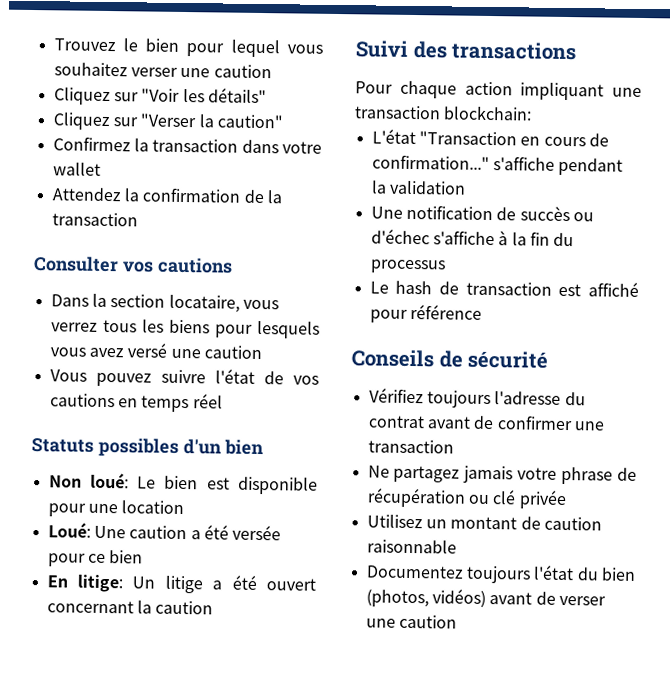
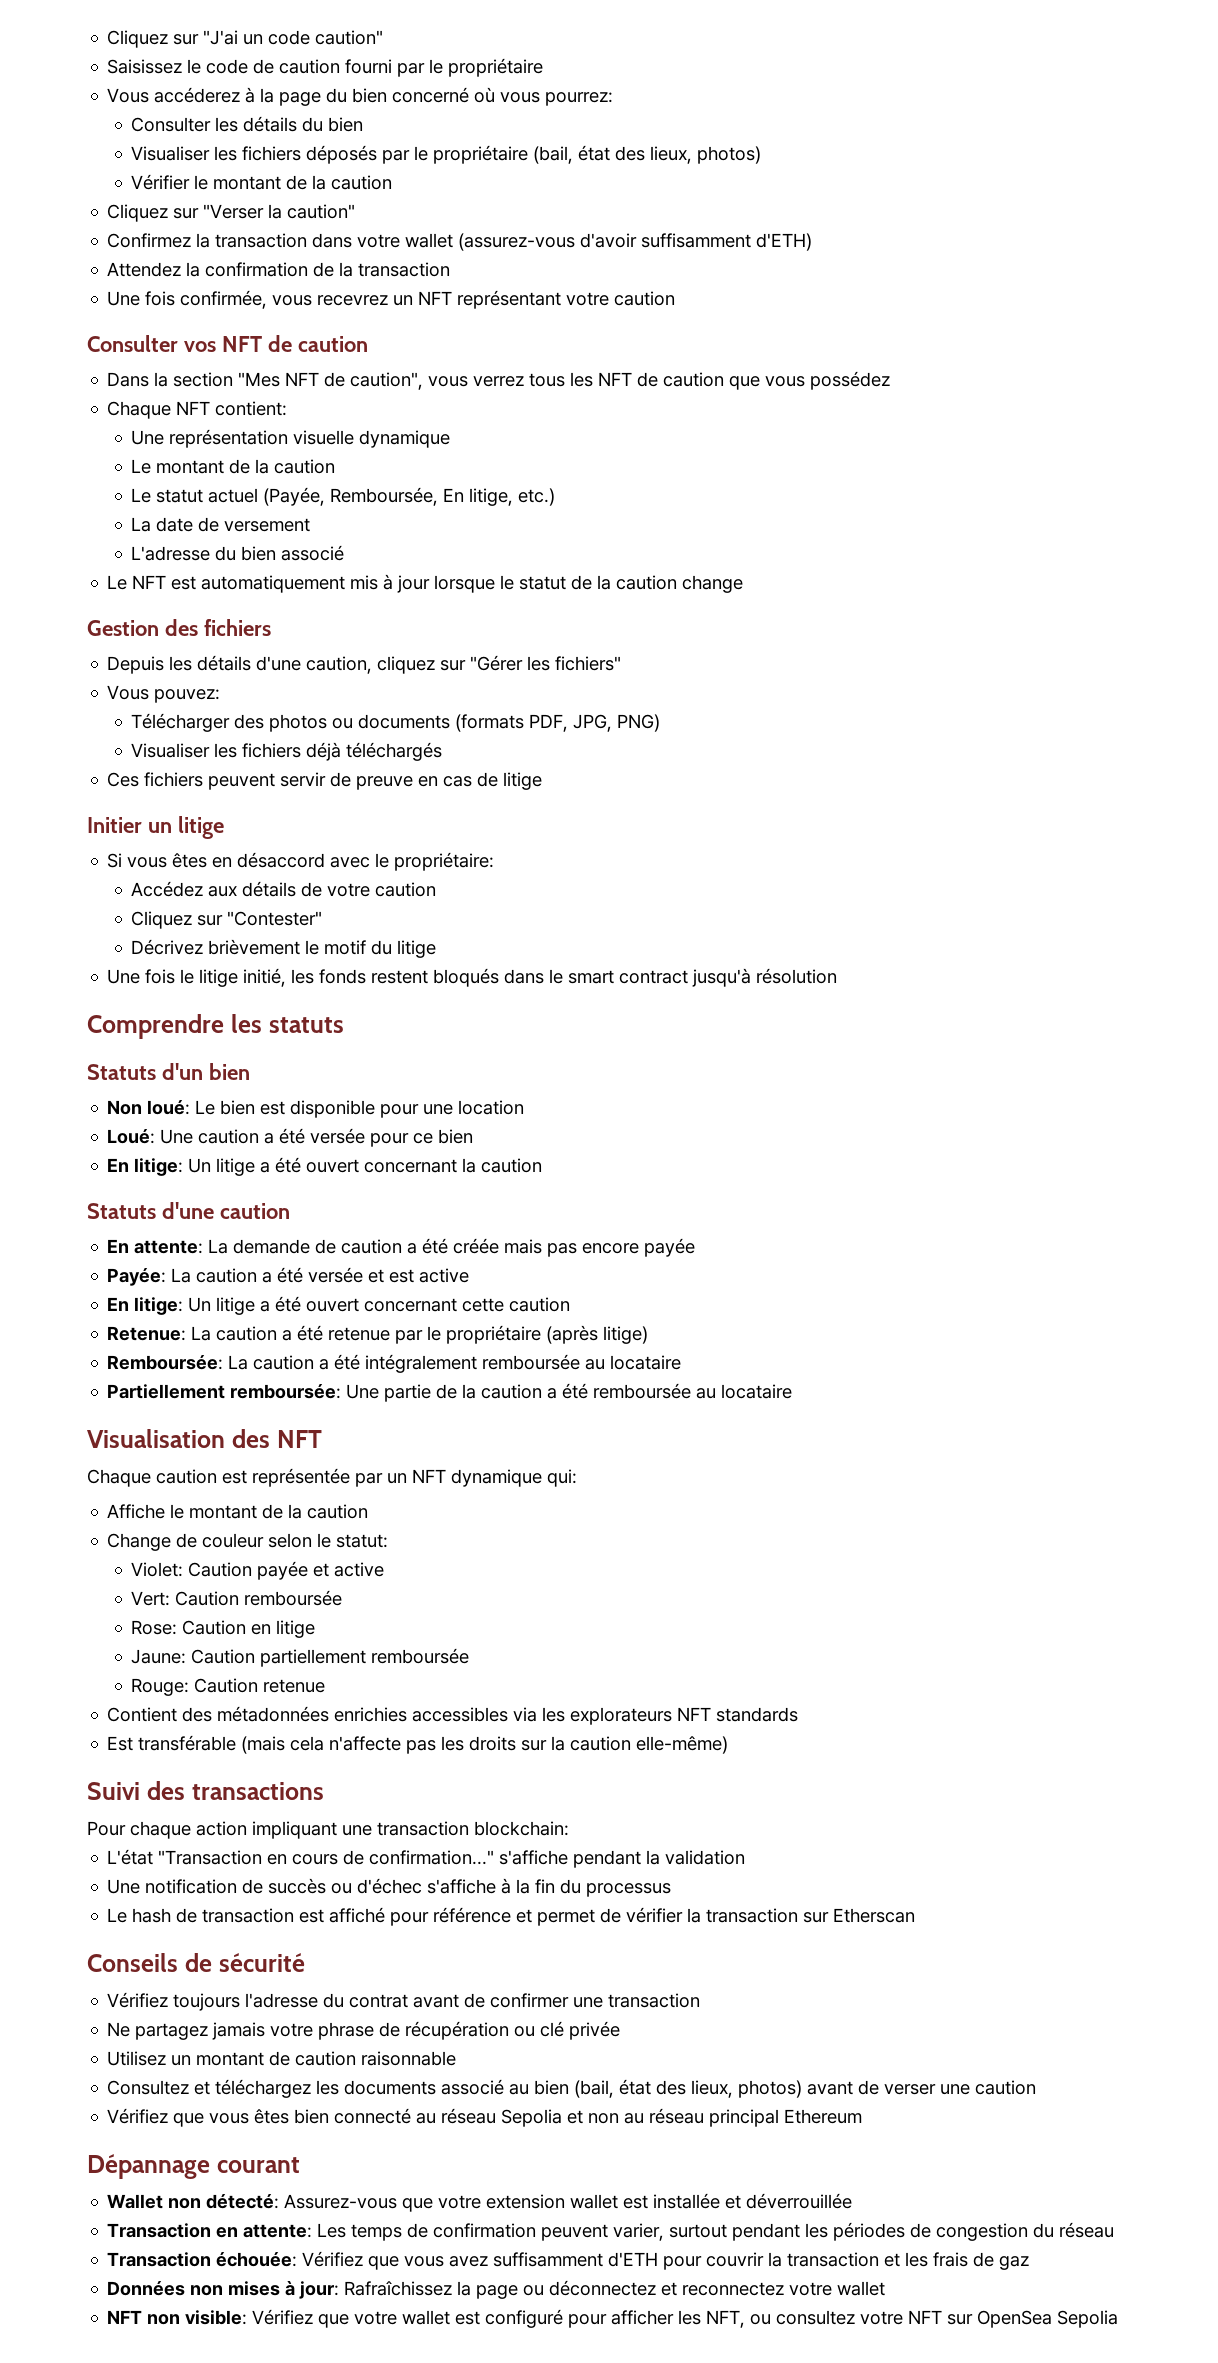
- Trouvez le bien pour lequel vous souhaitez verser une caution
- Cliquez sur "Voir les détails"
+ Cliquez sur "J'ai un code caution"
+ Saisissez le code de caution fourni par le propriétaire
+ Vous accéderez à la page du bien concerné où vous pourrez:
+ Consulter les détails du bien
+ Visualiser les fichiers déposés par le propriétaire (bail, état des lieux, photos)
+ Vérifier le montant de la caution
- Confirmez la transaction dans votre wallet
+ Confirmez la transaction dans votre wallet (assurez-vous d'avoir suffisamment d'ETH)
+ Une fois confirmée, vous recevrez un NFT représentant votre caution
- Consulter vos cautions
+ Consulter vos NFT de caution
- Dans la section locataire, vous verrez tous les biens pour lesquels vous avez versé une caution
- Vous pouvez suivre l'état de vos cautions en temps réel
- Statuts possibles d'un bien
+ Dans la section "Mes NFT de caution", vous verrez tous les NFT de caution que vous possédez
+ Chaque NFT contient:
+ Une représentation visuelle dynamique
+ Le montant de la caution
+ Le statut actuel (Payée, Remboursée, En litige, etc.)
+ La date de versement
+ L'adresse du bien associé
+ Le NFT est automatiquement mis à jour lorsque le statut de la caution change
+ Gestion des fichiers
+ Depuis les détails d'une caution, cliquez sur "Gérer les fichiers"
+ Vous pouvez:
+ Télécharger des photos ou documents (formats PDF, JPG, PNG)
+ Visualiser les fichiers déjà téléchargés
+ Ces fichiers peuvent servir de preuve en cas de litige
+ Initier un litige
+ Si vous êtes en désaccord avec le propriétaire:
+ Accédez aux détails de votre caution
+ Cliquez sur "Contester"
+ Décrivez brièvement le motif du litige
+ Une fois le litige initié, les fonds restent bloqués dans le smart contract jusqu'à résolution
+ Comprendre les statuts
+ Statuts d'un bien
+ Statuts d'une caution
+ En attente: La demande de caution a été créée mais pas encore payée
+ Payée: La caution a été versée et est active
+ En litige: Un litige a été ouvert concernant cette caution
+ Retenue: La caution a été retenue par le propriétaire (après litige)
+ Remboursée: La caution a été intégralement remboursée au locataire
+ Partiellement remboursée: Une partie de la caution a été remboursée au locataire
+ Visualisation des NFT
+ Chaque caution est représentée par un NFT dynamique qui:
+ Affiche le montant de la caution
+ Change de couleur selon le statut:
+ Violet: Caution payée et active
+ Vert: Caution remboursée
+ Rose: Caution en litige
+ Jaune: Caution partiellement remboursée
+ Rouge: Caution retenue
+ Contient des métadonnées enrichies accessibles via les explorateurs NFT standards
+ Est transférable (mais cela n'affecte pas les droits sur la caution elle-même)
- Le hash de transaction est affiché pour référence
+ Le hash de transaction est affiché pour référence et permet de vérifier la transaction sur Etherscan
- Documentez toujours l'état du bien (photos, vidéos) avant de verser une caution
+ Consultez et téléchargez les documents associé au bien (bail, état des lieux, photos) avant de verser une caution
+ Vérifiez que vous êtes bien connecté au réseau Sepolia et non au réseau principal Ethereum
+ Dépannage courant
+ Wallet non détecté: Assurez-vous que votre extension wallet est installée et déverrouillée
+ Transaction en attente: Les temps de confirmation peuvent varier, surtout pendant les périodes de congestion du réseau
+ Transaction échouée: Vérifiez que vous avez suffisamment d'ETH pour couvrir la transaction et les frais de gaz
+ Données non mises à jour: Rafraîchissez la page ou déconnectez et reconnectez votre wallet
+ NFT non visible: Vérifiez que votre wallet est configuré pour afficher les NFT, ou consultez votre NFT sur OpenSea Sepolia

